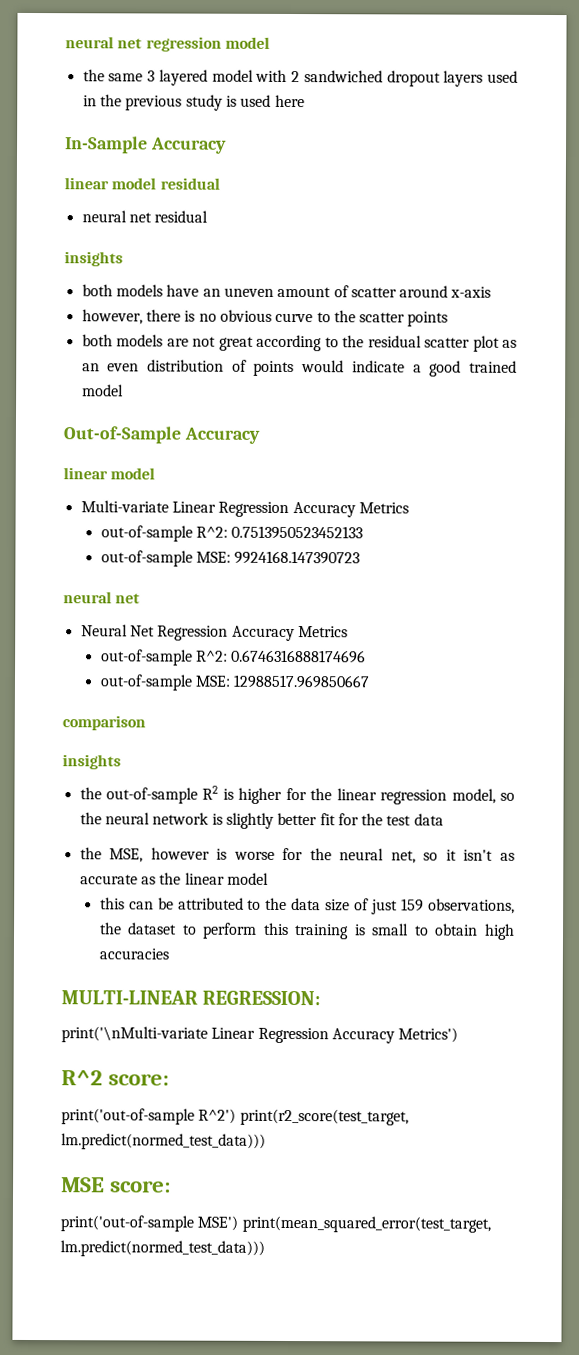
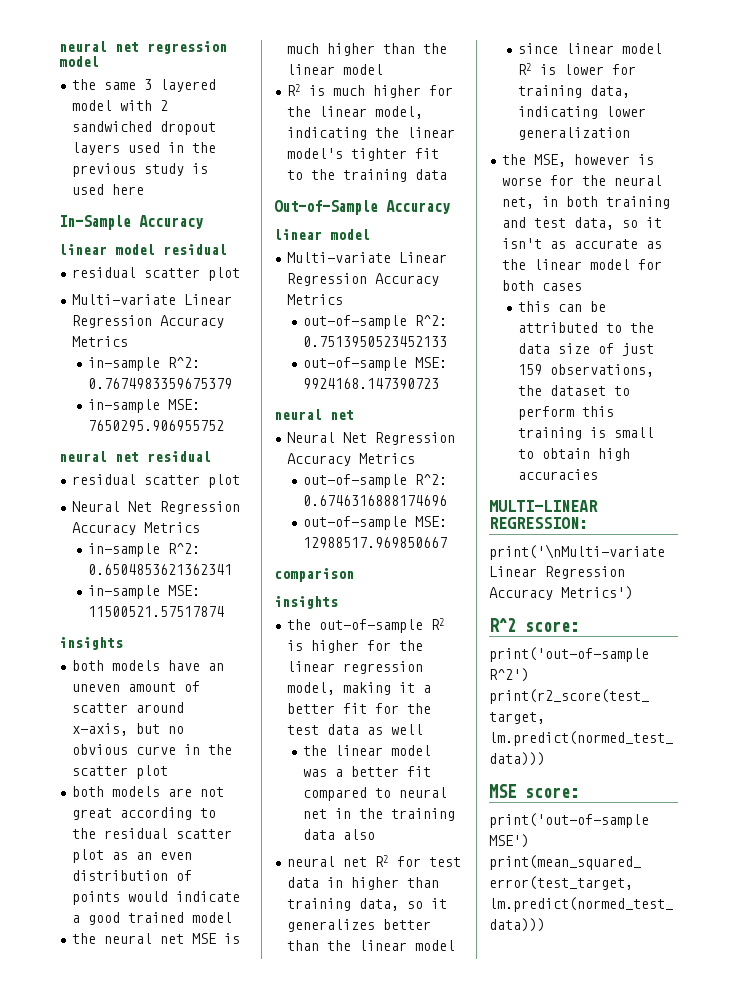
  linear model residual
+ residual scatter plot
+ Multi-variate Linear Regression Accuracy Metrics
+ in-sample R^2: 0.7674983359675379
+ in-sample MSE: 7650295.906955752
  neural net residual
+ residual scatter plot
+ Neural Net Regression Accuracy Metrics
+ in-sample R^2: 0.6504853621362341
+ in-sample MSE: 11500521.57517874
- both models have an uneven amount of scatter around x-axis
- however, there is no obvious curve to the scatter points
+ both models have an uneven amount of scatter around x-axis, but no obvious curve in the scatter plot
+ the neural net MSE is much higher than the linear model
+ R2 is much higher for the linear model, indicating the linear model's tighter fit to the training data
- the out-of-sample R2 is higher for the linear regression model, so the neural network is slightly better fit for the test data
+ the out-of-sample R2 is higher for the linear regression model, making it a better fit for the test data as well
+ the linear model was a better fit compared to neural net in the training data also
+ neural net R2 for test data in higher than training data, so it generalizes better than the linear model
+ since linear model R2 is lower for training data, indicating lower generalization
- the MSE, however is worse for the neural net, so it isn't as accurate as the linear model
+ the MSE, however is worse for the neural net, in both training and test data, so it isn't as accurate as the linear model for both cases

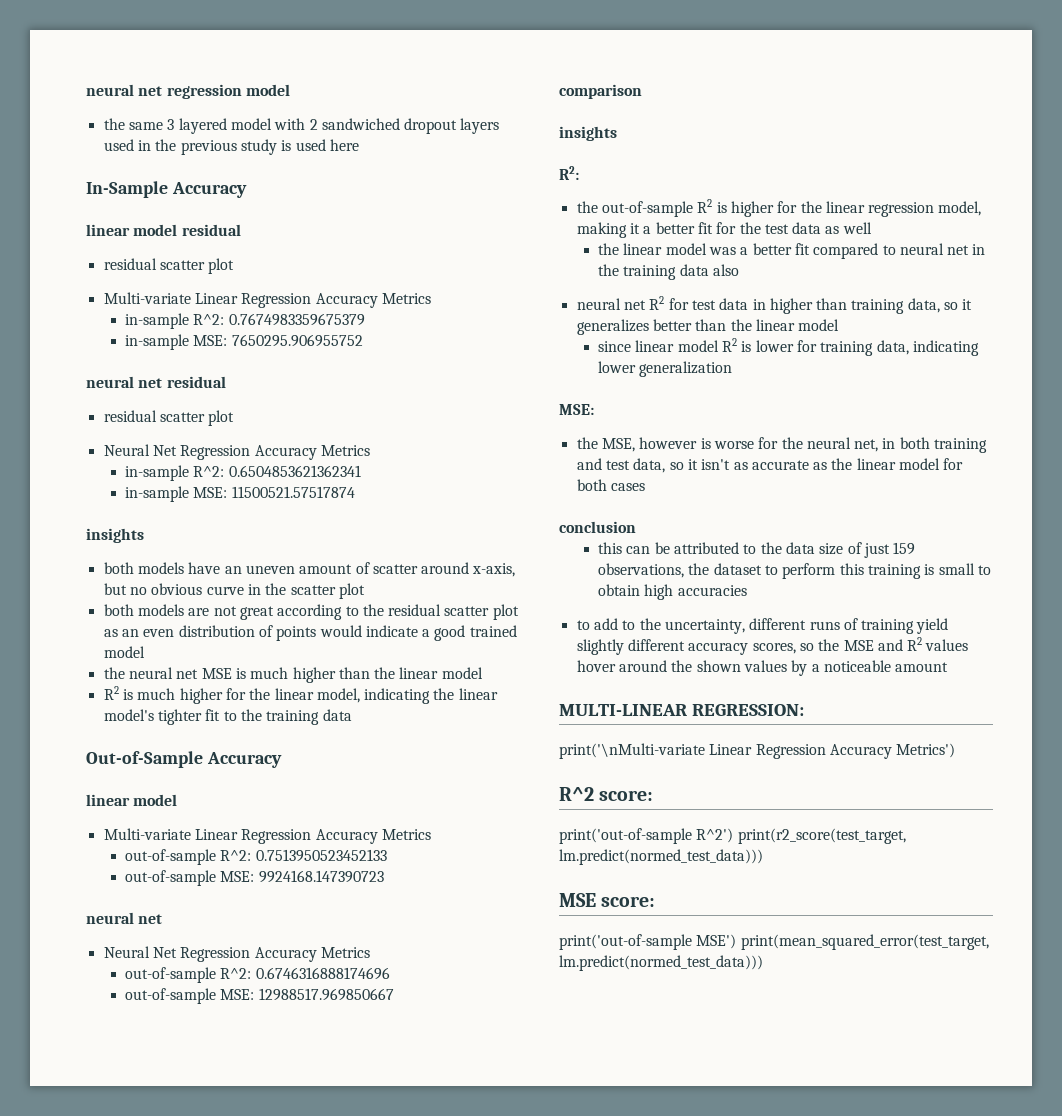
+ R2:
  since linear model R2 is lower for training data, indicating lower generalization
+ MSE:
+ conclusion
+ to add to the uncertainty, different runs of training yield slightly different accuracy scores, so the MSE and R2 values hover around the shown values by a noticeable amount

